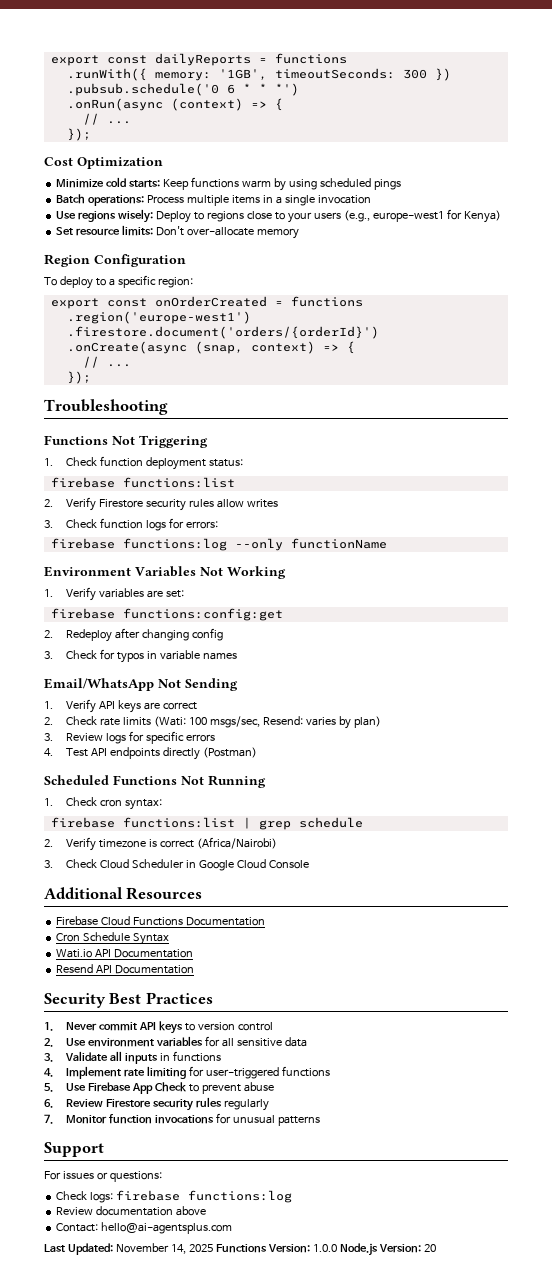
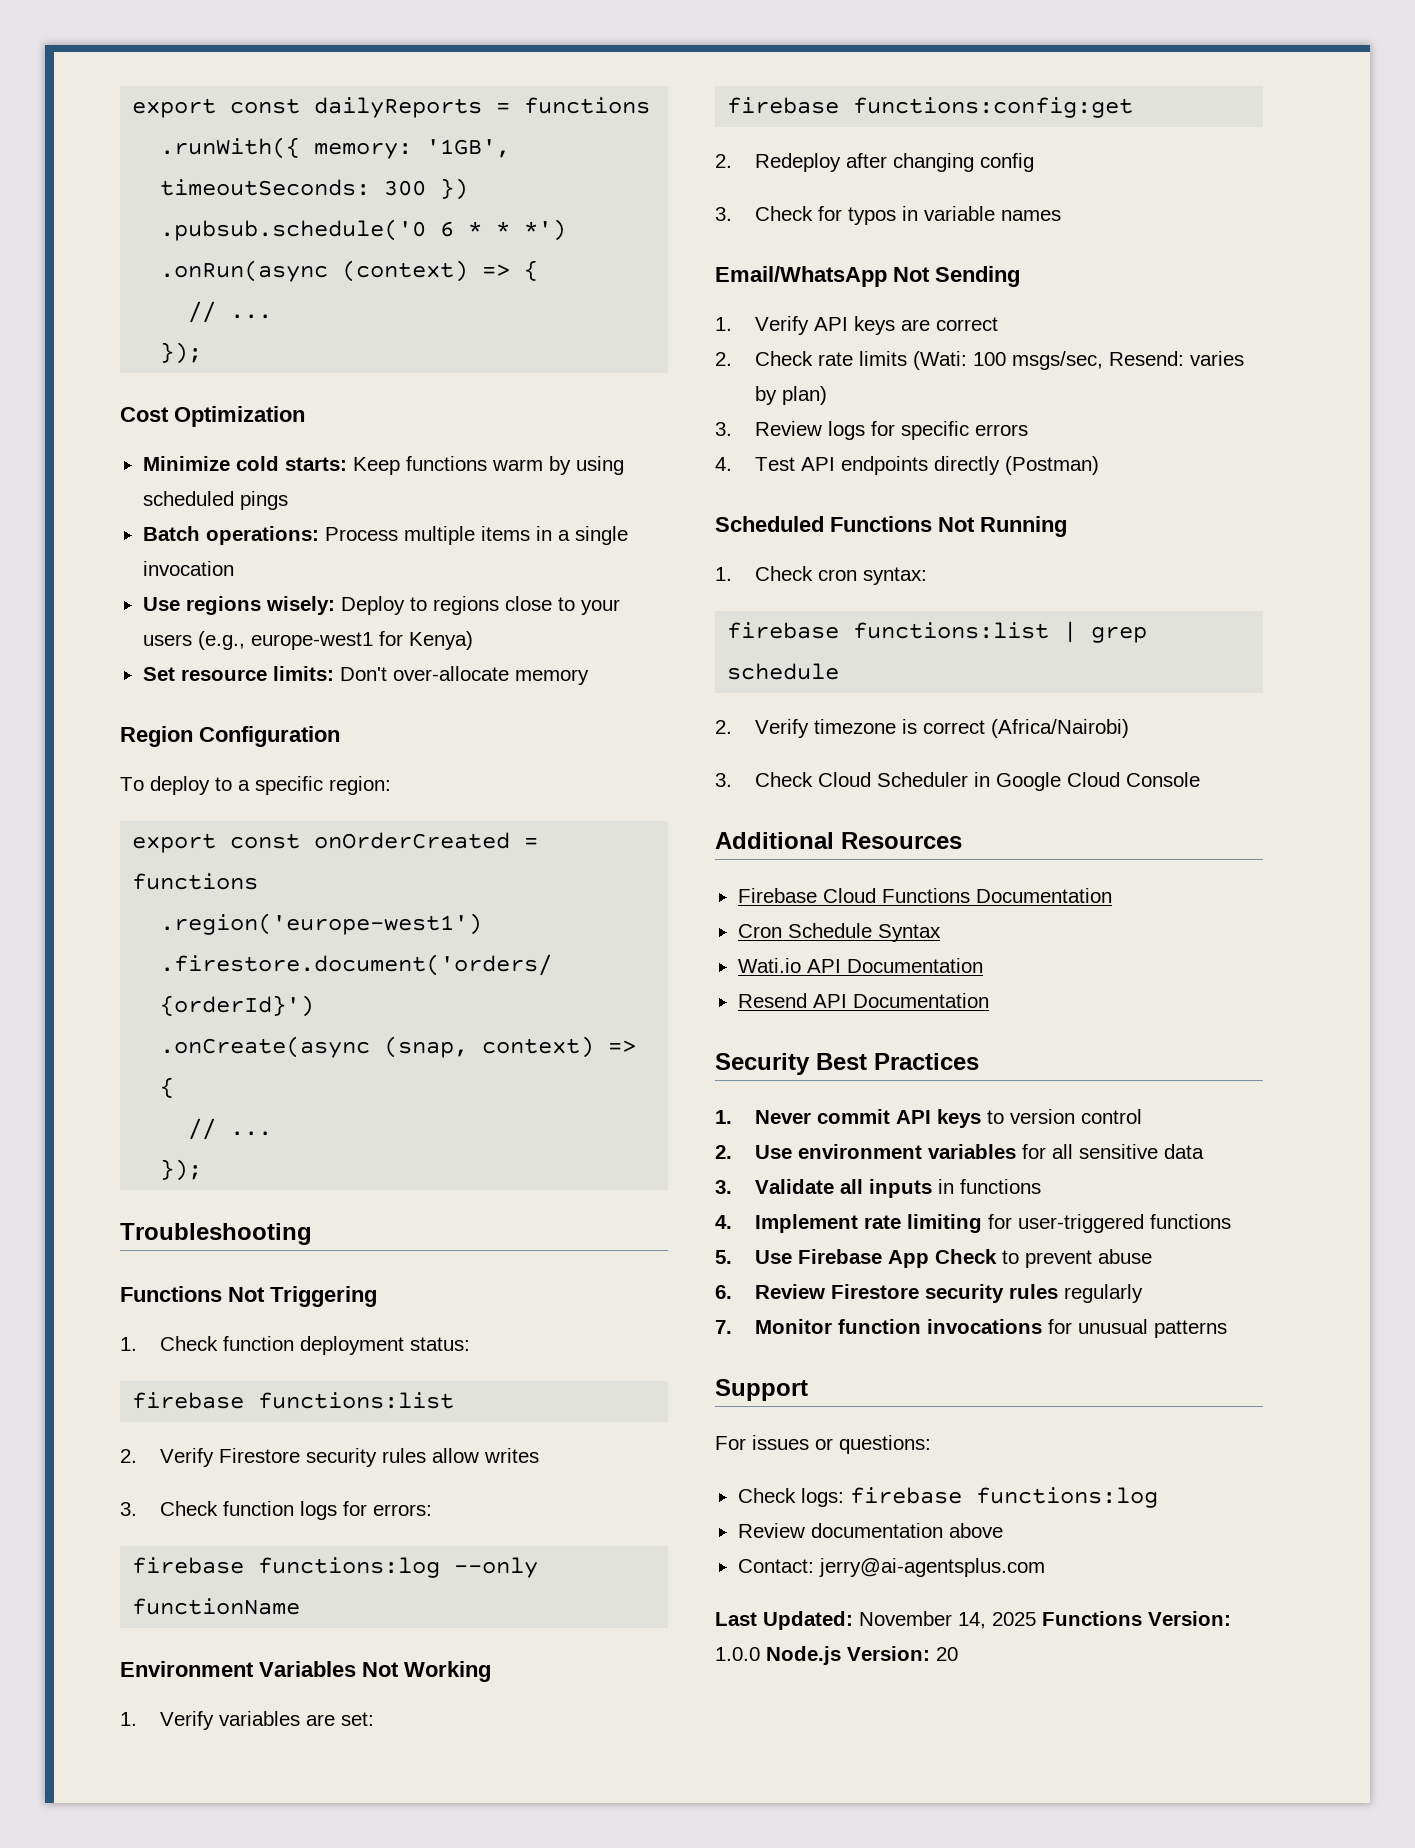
- Contact: hello@ai-agentsplus.com
+ Contact: jerry@ai-agentsplus.com

